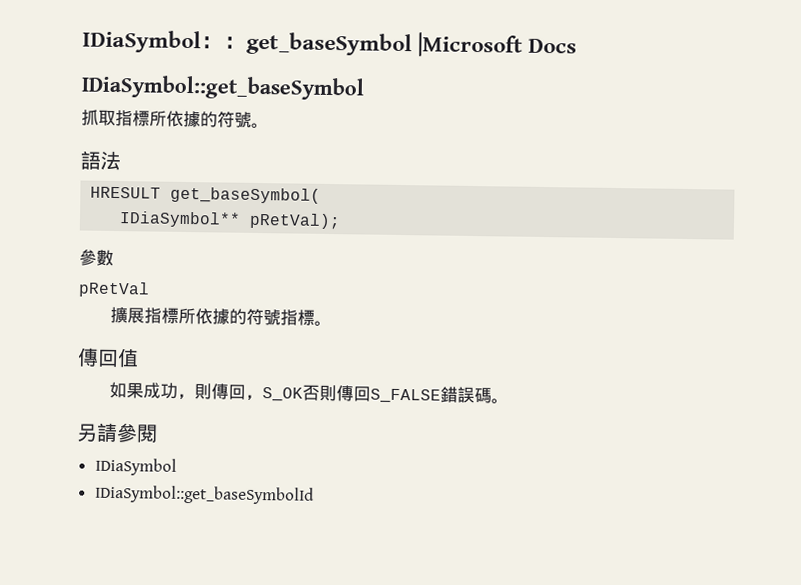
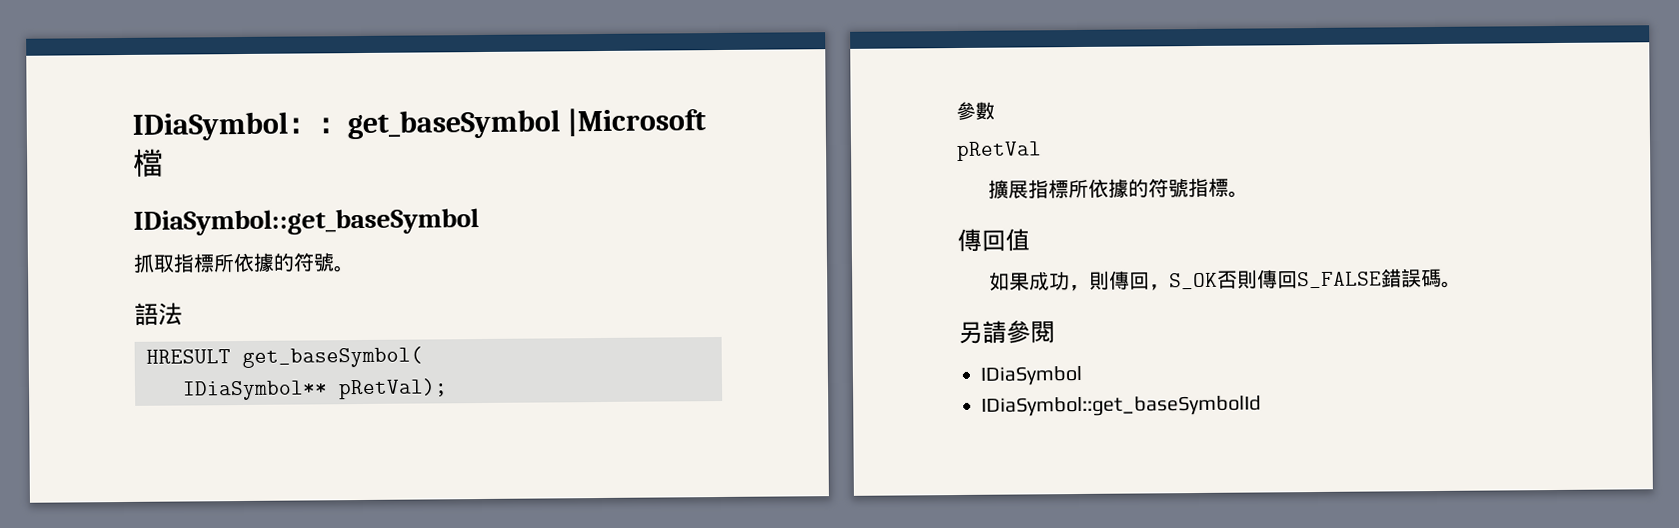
- IDiaSymbol：：get_baseSymbol |Microsoft Docs
+ IDiaSymbol：：get_baseSymbol |Microsoft檔

